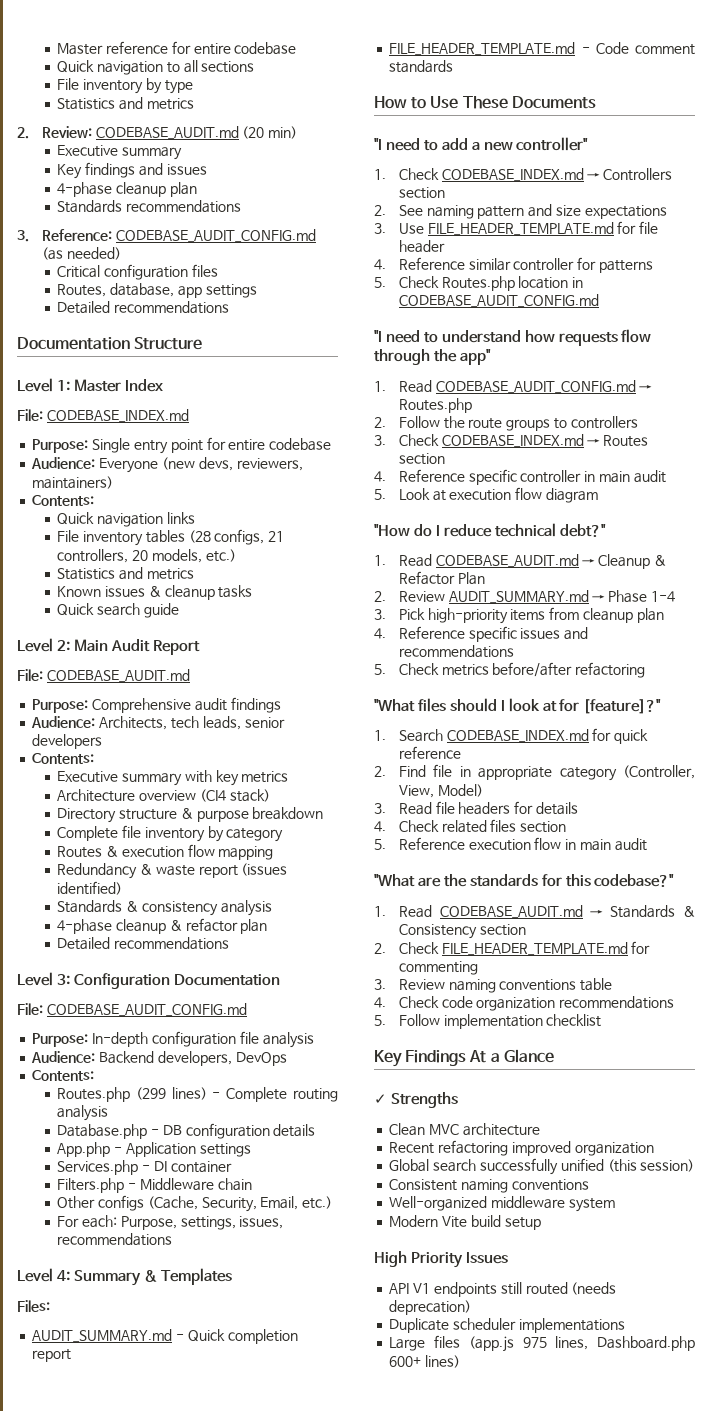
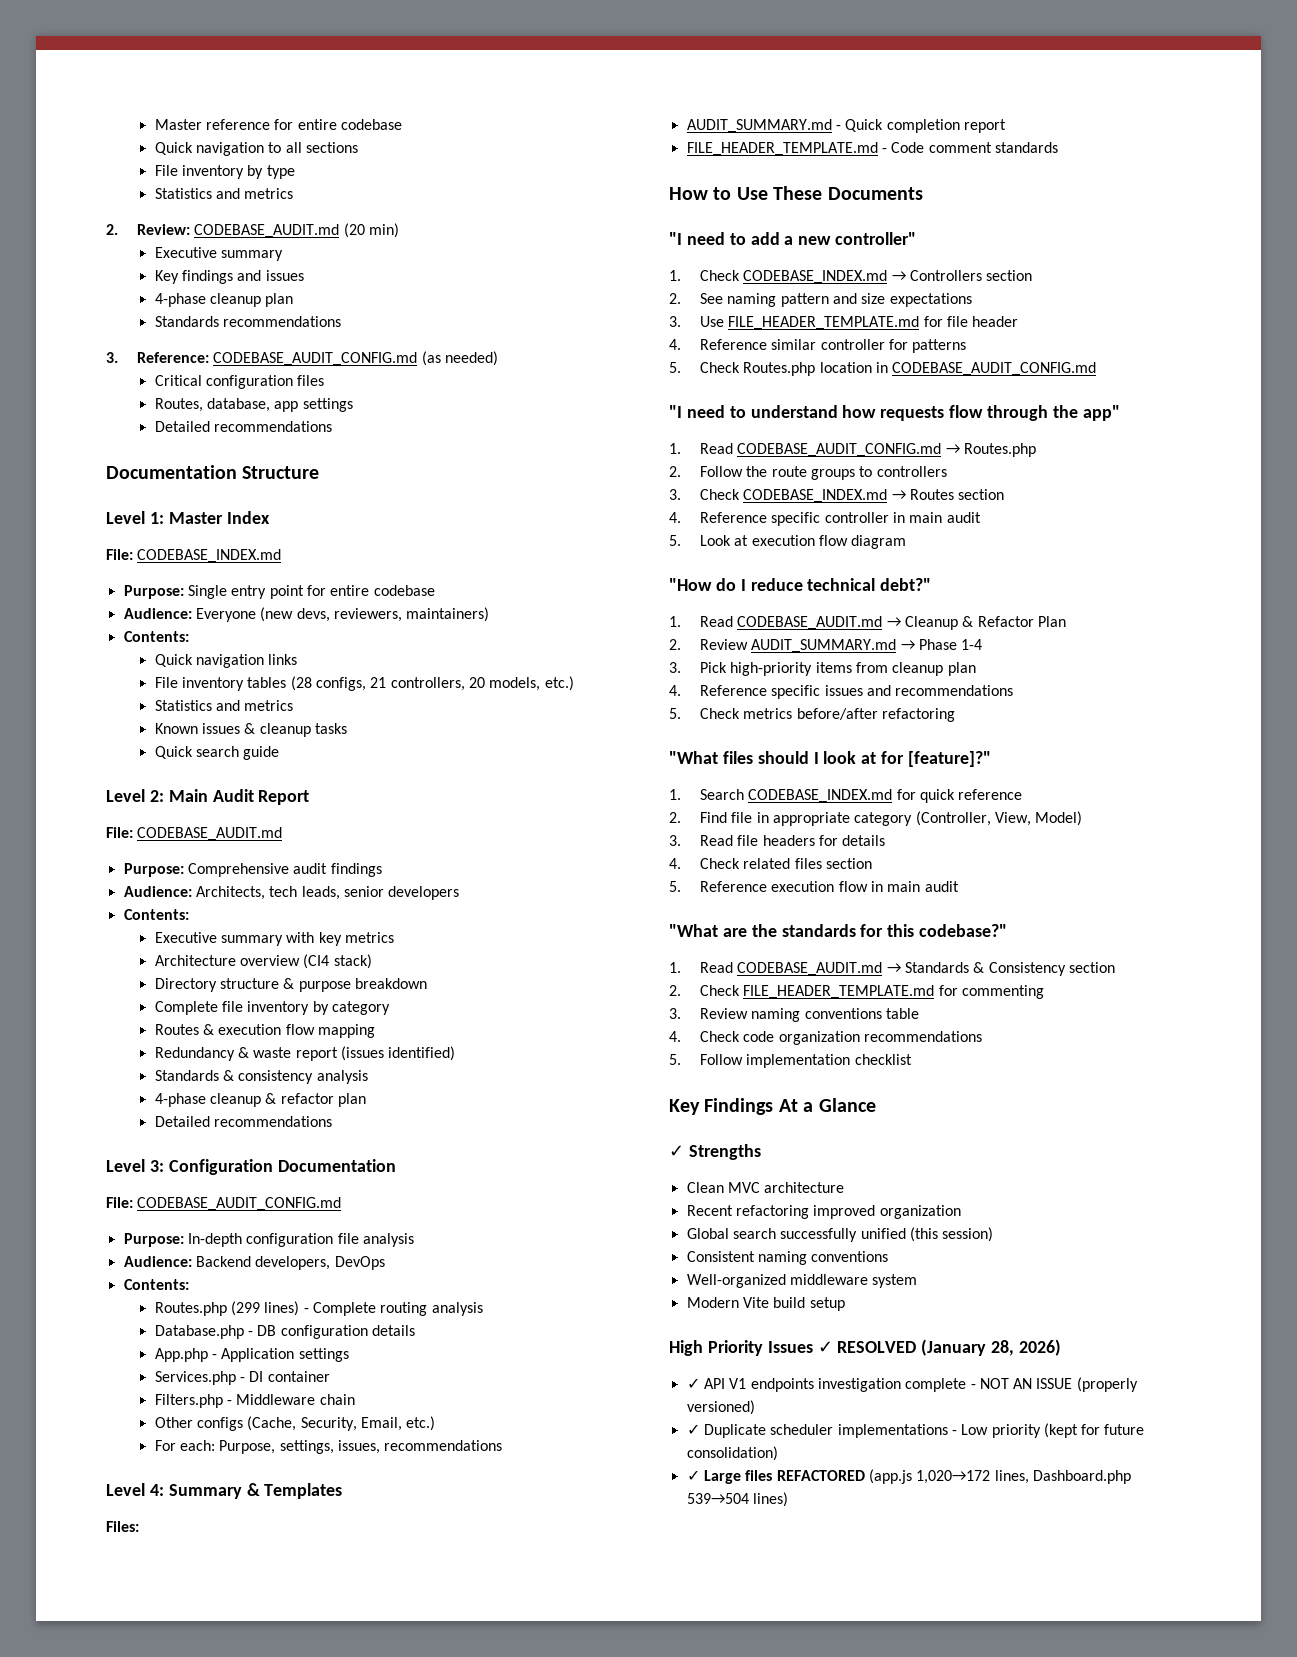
- High Priority Issues
- API V1 endpoints still routed (needs deprecation)
- Duplicate scheduler implementations
- Large files (app.js 975 lines, Dashboard.php 600+ lines)
+ High Priority Issues ✓ RESOLVED (January 28, 2026)
+ ✓ API V1 endpoints investigation complete - NOT AN ISSUE (properly versioned)
+ ✓ Duplicate scheduler implementations - Low priority (kept for future consolidation)
+ ✓ Large files REFACTORED (app.js 1,020→172 lines, Dashboard.php 539→504 lines)

